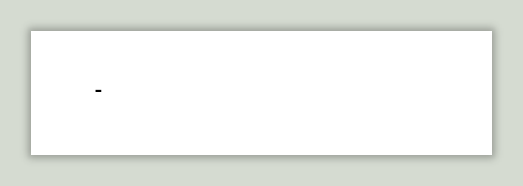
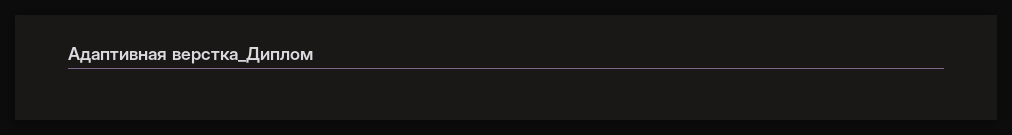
- -
+ Адаптивная верстка_Диплом

